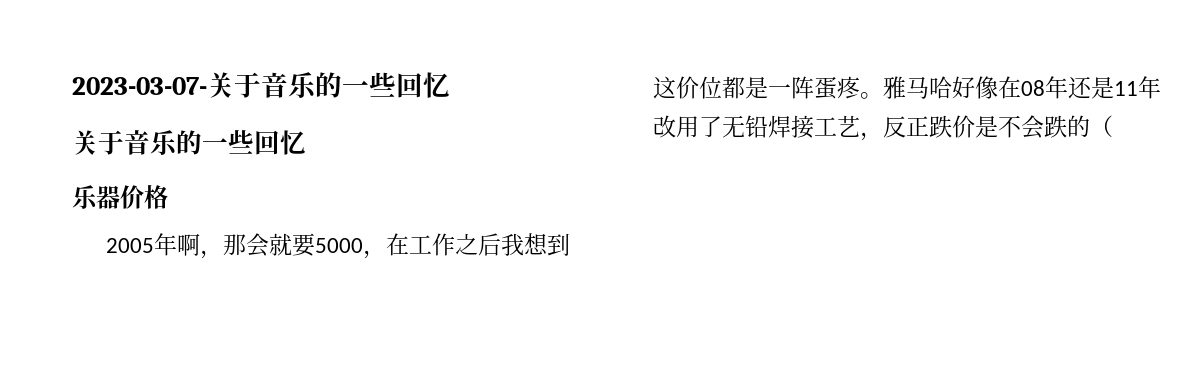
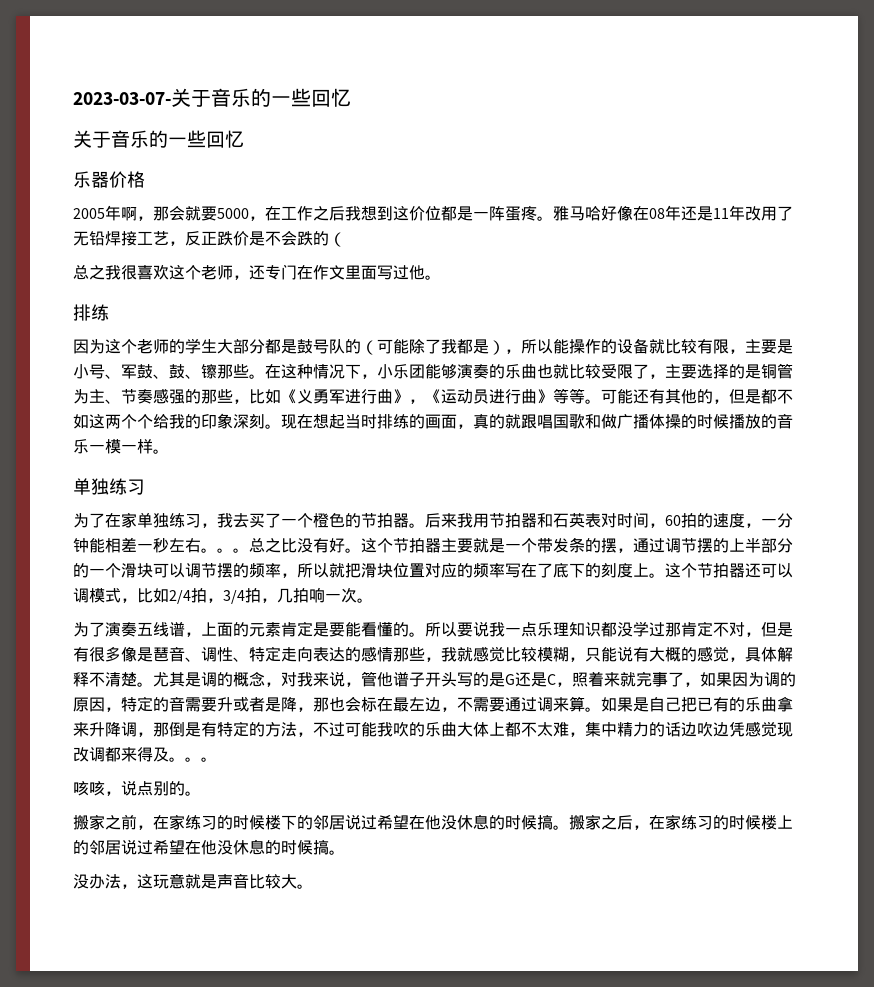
+ 总之我很喜欢这个老师，还专门在作文里面写过他。
+ 排练
+ 因为这个老师的学生大部分都是鼓号队的（可能除了我都是），所以能操作的设备就比较有限，主要是小号、军鼓、鼓、镲那些。在这种情况下，小乐团能够演奏的乐曲也就比较受限了，主要选择的是铜管为主、节奏感强的那些，比如《义勇军进行曲》，《运动员进行曲》等等。可能还有其他的，但是都不如这两个个给我的印象深刻。现在想起当时排练的画面，真的就跟唱国歌和做广播体操的时候播放的音乐一模一样。
+ 单独练习
+ 为了在家单独练习，我去买了一个橙色的节拍器。后来我用节拍器和石英表对时间，60拍的速度，一分钟能相差一秒左右。。。总之比没有好。这个节拍器主要就是一个带发条的摆，通过调节摆的上半部分的一个滑块可以调节摆的频率，所以就把滑块位置对应的频率写在了底下的刻度上。这个节拍器还可以调模式，比如2/4拍，3/4拍，几拍响一次。
+ 为了演奏五线谱，上面的元素肯定是要能看懂的。所以要说我一点乐理知识都没学过那肯定不对，但是有很多像是琶音、调性、特定走向表达的感情那些，我就感觉比较模糊，只能说有大概的感觉，具体解释不清楚。尤其是调的概念，对我来说，管他谱子开头写的是G还是C，照着来就完事了，如果因为调的原因，特定的音需要升或者是降，那也会标在最左边，不需要通过调来算。如果是自己把已有的乐曲拿来升降调，那倒是有特定的方法，不过可能我吹的乐曲大体上都不太难，集中精力的话边吹边凭感觉现改调都来得及。。。
+ 咳咳，说点别的。
+ 搬家之前，在家练习的时候楼下的邻居说过希望在他没休息的时候搞。搬家之后，在家练习的时候楼上的邻居说过希望在他没休息的时候搞。
+ 没办法，这玩意就是声音比较大。

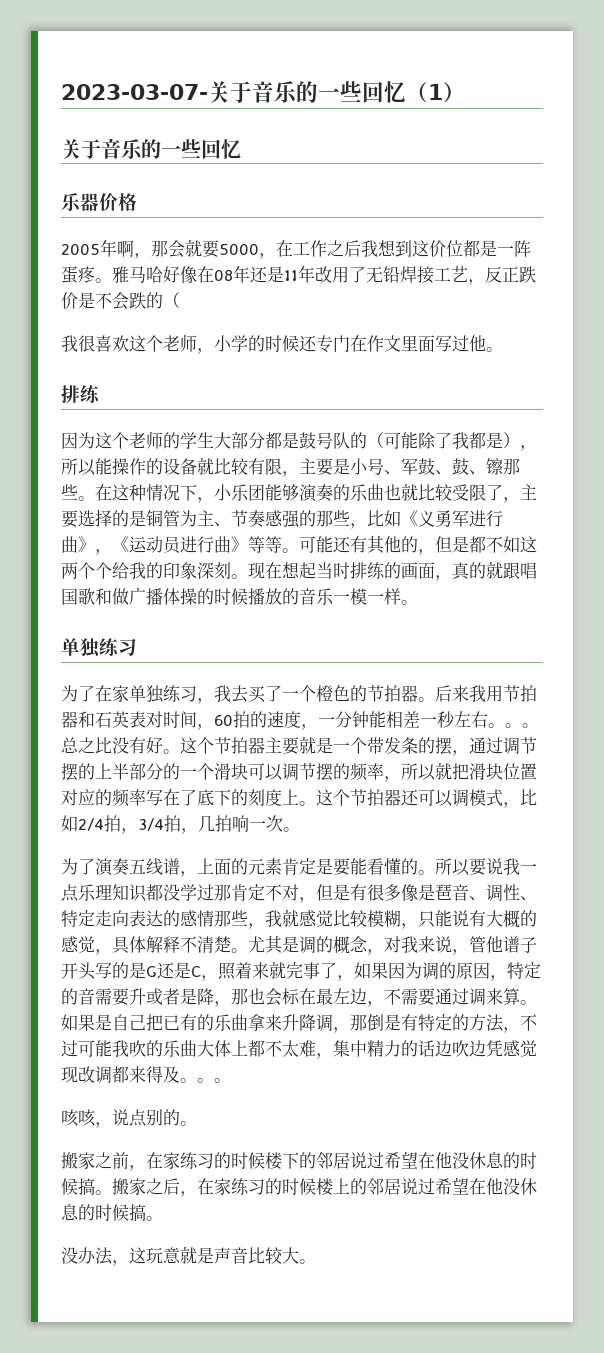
- 2023-03-07-关于音乐的一些回忆
+ 2023-03-07-关于音乐的一些回忆（1）
- 总之我很喜欢这个老师，还专门在作文里面写过他。
+ 我很喜欢这个老师，小学的时候还专门在作文里面写过他。

